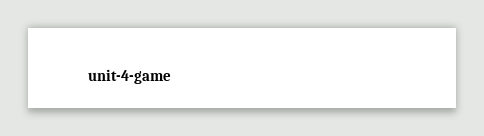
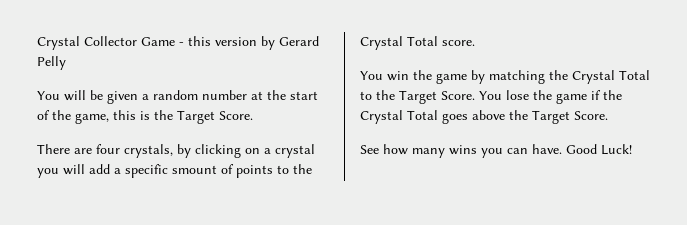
- unit-4-game
+ Crystal Collector Game - this version by Gerard Pelly
+ You will be given a random number at the start of the game, this is the Target Score.
+ There are four crystals, by clicking on a crystal you will add a specific smount of points to the Crystal Total score.
+ You win the game by matching the Crystal Total to the Target Score. You lose the game if the Crystal Total goes above the Target Score.
+ See how many wins you can have. Good Luck!

